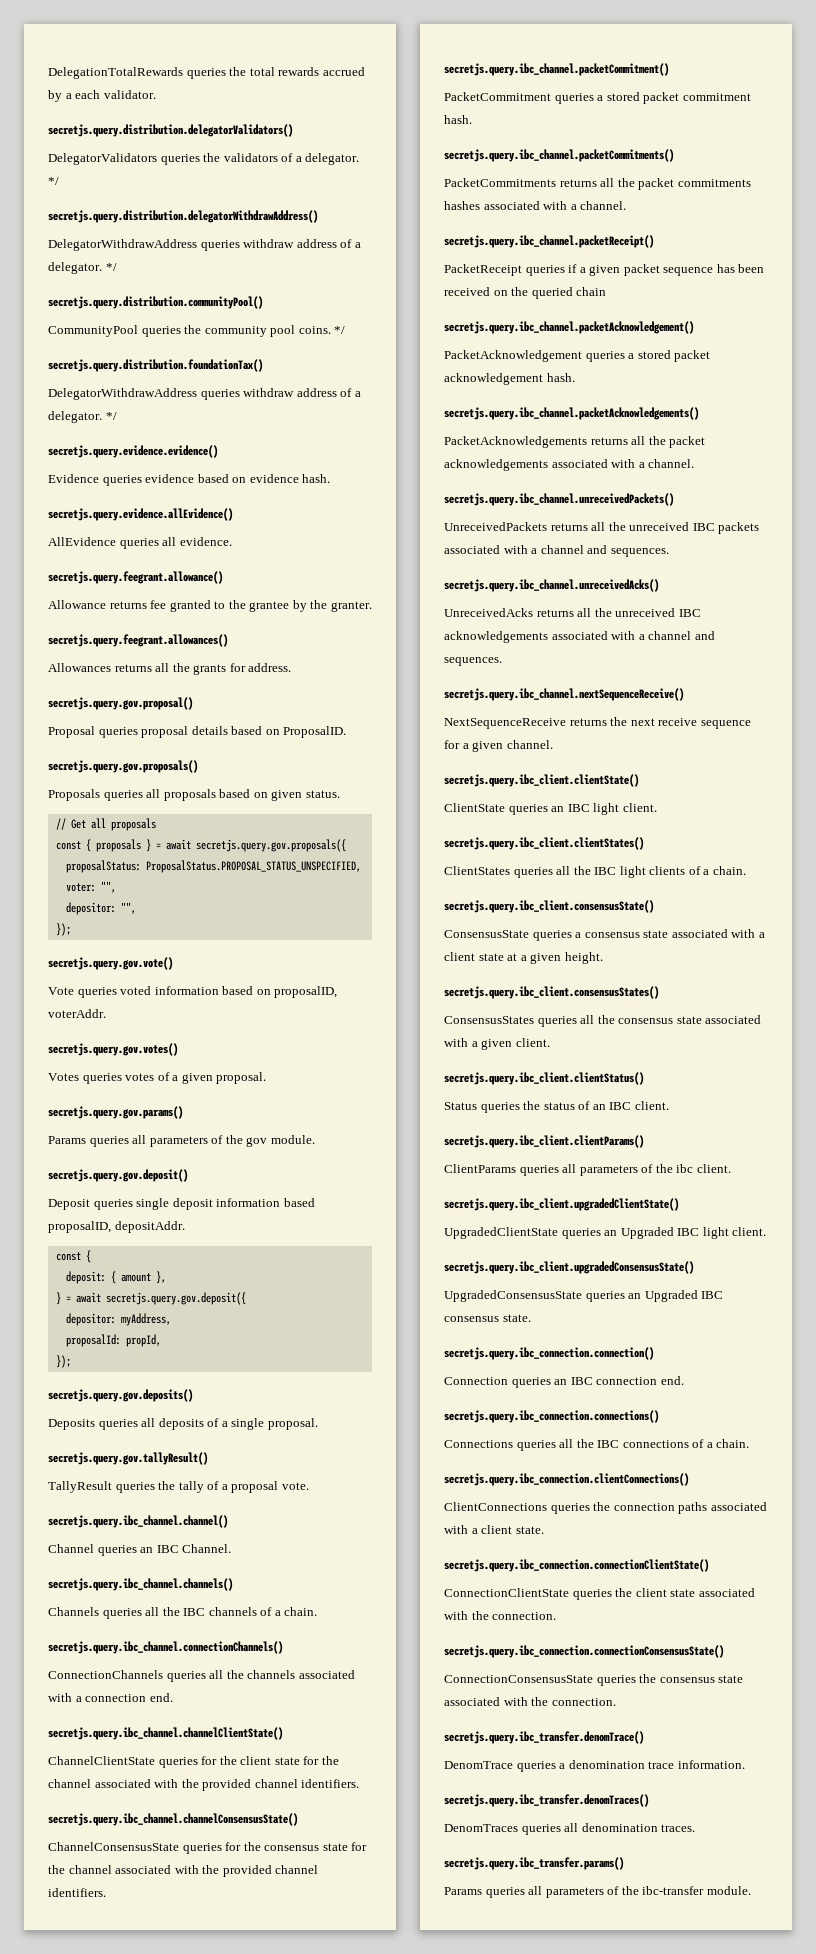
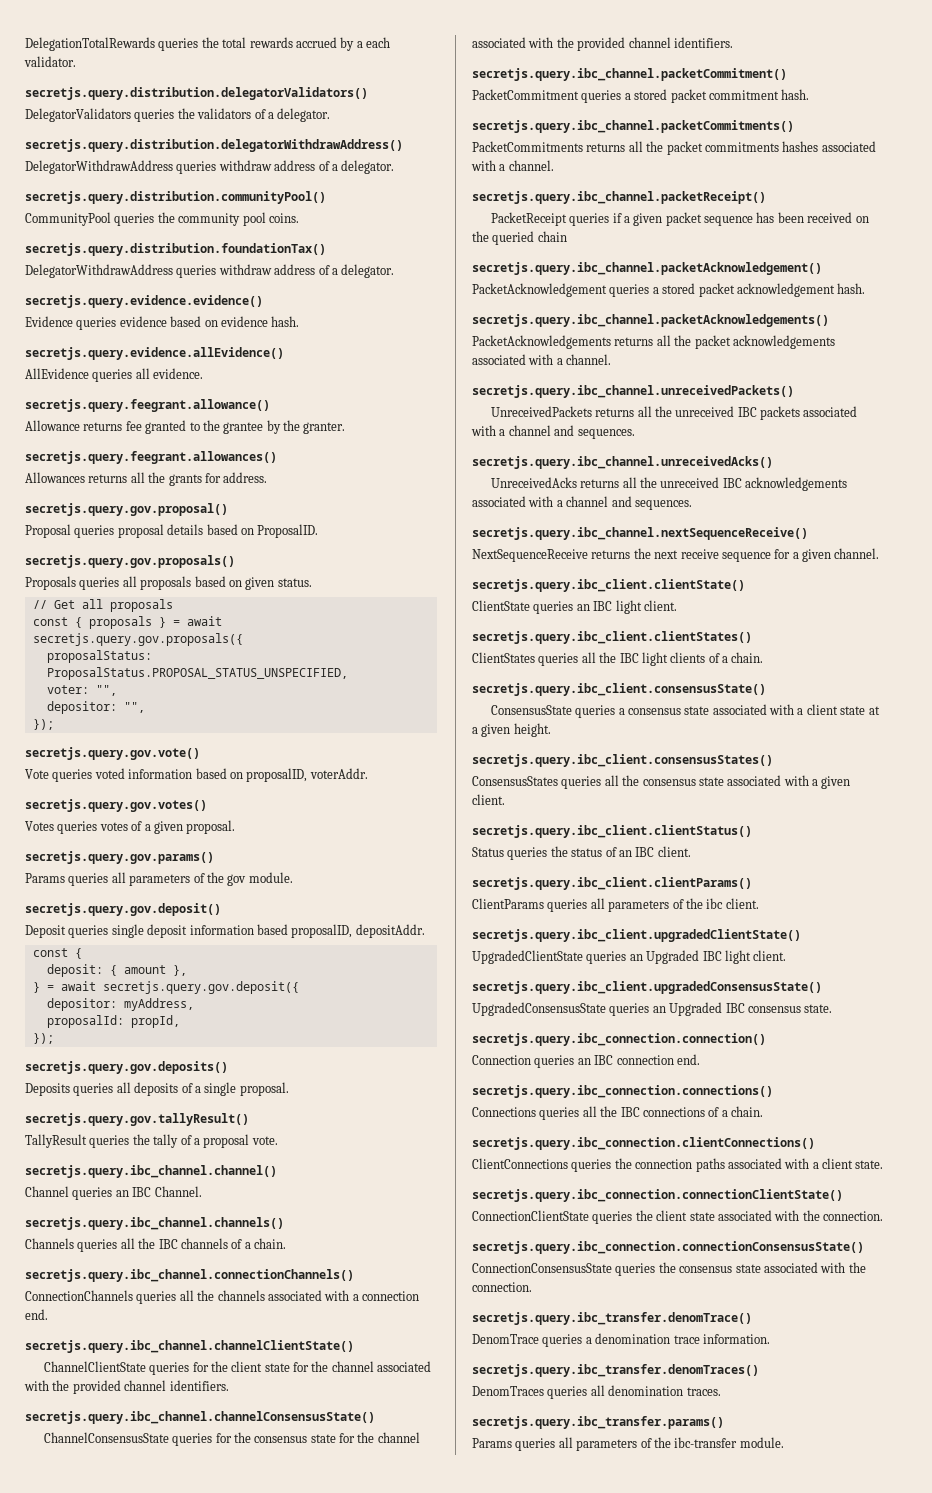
- DelegatorValidators queries the validators of a delegator. */
+ DelegatorValidators queries the validators of a delegator.
  secretjs.query.distribution.delegatorWithdrawAddress()
- DelegatorWithdrawAddress queries withdraw address of a delegator. */
+ DelegatorWithdrawAddress queries withdraw address of a delegator.
- CommunityPool queries the community pool coins. */
+ CommunityPool queries the community pool coins.
  secretjs.query.distribution.foundationTax()
- DelegatorWithdrawAddress queries withdraw address of a delegator. */
+ DelegatorWithdrawAddress queries withdraw address of a delegator.

